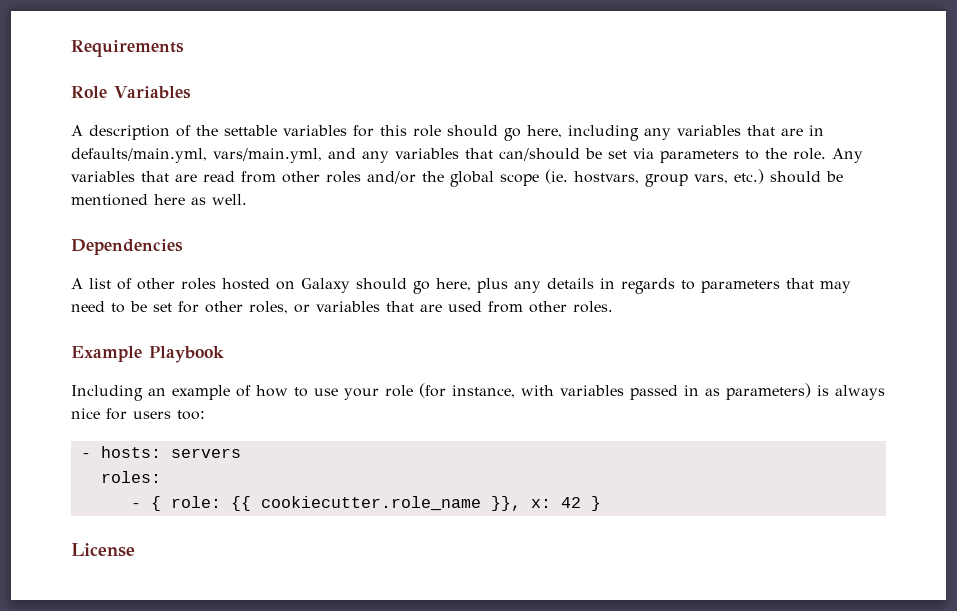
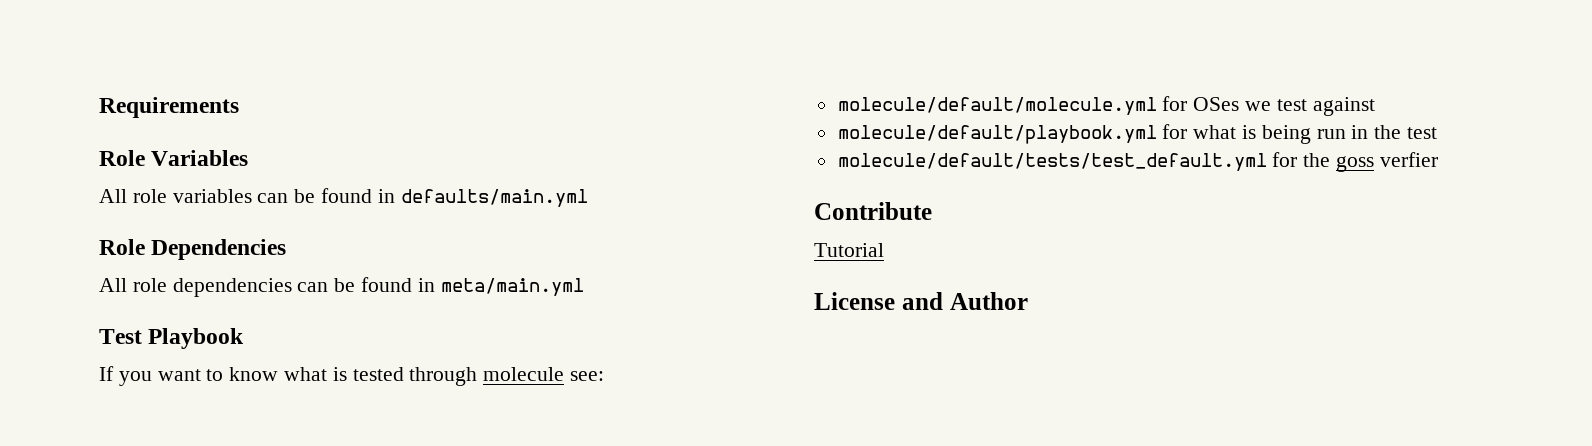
- A description of the settable variables for this role should go here, including any variables that are in defaults/main.yml, vars/main.yml, and any variables that can/should be set via parameters to the role. Any variables that are read from other roles and/or the global scope (ie. hostvars, group vars, etc.) should be mentioned here as well.
- Dependencies
- A list of other roles hosted on Galaxy should go here, plus any details in regards to parameters that may need to be set for other roles, or variables that are used from other roles.
- Example Playbook
- Including an example of how to use your role (for instance, with variables passed in as parameters) is always nice for users too:
- - hosts: servers
- roles:
- - { role: {{ cookiecutter.role_name }}, x: 42 }
+ All role variables can be found in defaults/main.yml
+ Role Dependencies
+ All role dependencies can be found in meta/main.yml
+ Test Playbook
+ If you want to know what is tested through molecule see:
+ molecule/default/molecule.yml for OSes we test against
+ molecule/default/playbook.yml for what is being run in the test
+ molecule/default/tests/test_default.yml for the goss verfier
+ Contribute
+ Tutorial
- License
+ License and Author

